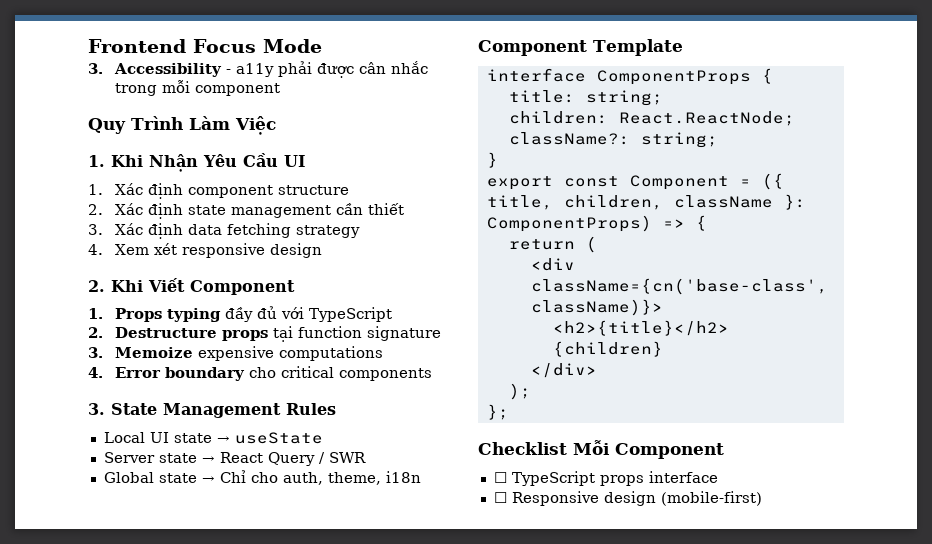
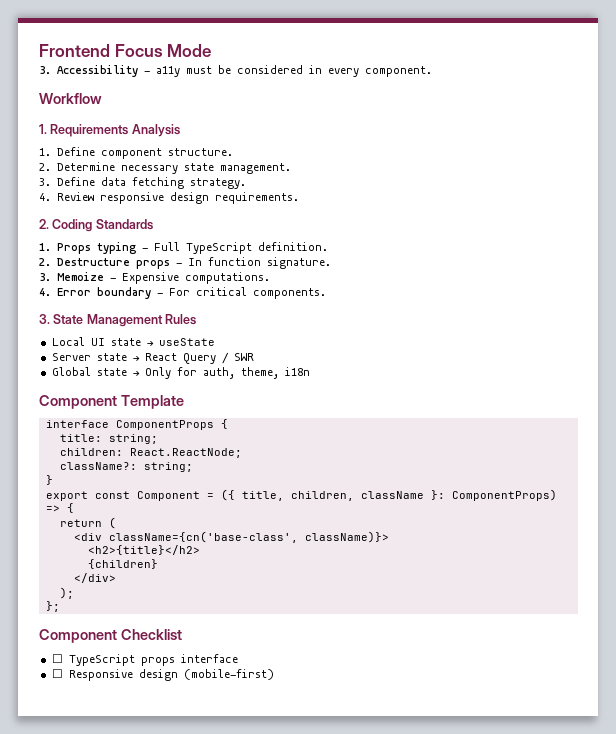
- 3. Accessibility - a11y phải được cân nhắc trong mỗi component
- Quy Trình Làm Việc
- 1. Khi Nhận Yêu Cầu UI
- 1. Xác định component structure
- 2. Xác định state management cần thiết
- 3. Xác định data fetching strategy
- 4. Xem xét responsive design
- 2. Khi Viết Component
+ 3. Accessibility - a11y must be considered in every component.
+ Workflow
+ 1. Requirements Analysis
+ 1. Define component structure.
+ 2. Determine necessary state management.
+ 3. Define data fetching strategy.
+ 4. Review responsive design requirements.
+ 2. Coding Standards
- 1. Props typing đầy đủ với TypeScript
+ 1. Props typing - Full TypeScript definition.
- 2. Destructure props tại function signature
+ 2. Destructure props - In function signature.
- 3. Memoize expensive computations
+ 3. Memoize - Expensive computations.
- 4. Error boundary cho critical components
+ 4. Error boundary - For critical components.
- Global state → Chỉ cho auth, theme, i18n
+ Global state → Only for auth, theme, i18n
- Checklist Mỗi Component
+ Component Checklist

